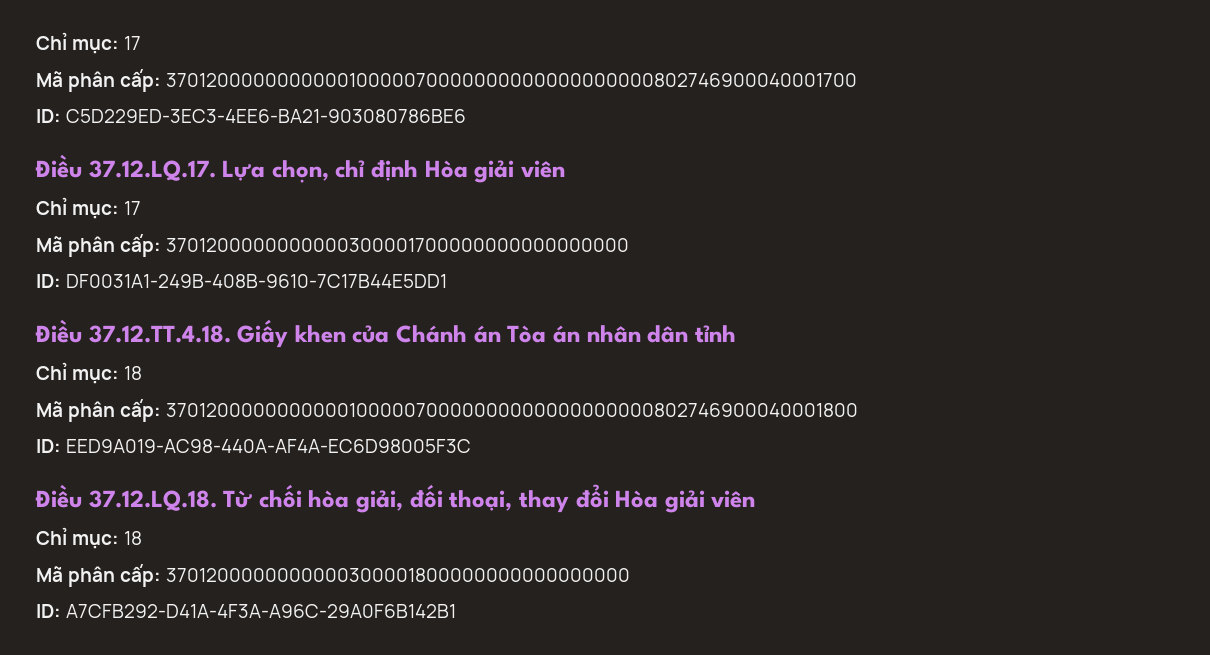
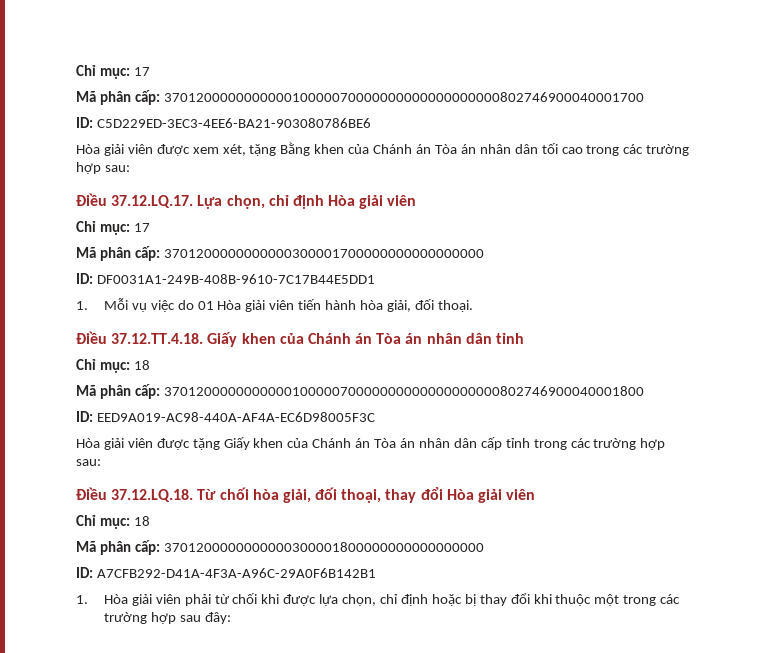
+ Hòa giải viên được xem xét, tặng Bằng khen của Chánh án Tòa án nhân dân tối cao trong các trường hợp sau:
+ 1. Mỗi vụ việc do 01 Hòa giải viên tiến hành hòa giải, đối thoại.
+ Hòa giải viên được tặng Giấy khen của Chánh án Tòa án nhân dân cấp tỉnh trong các trường hợp sau:
+ 1. Hòa giải viên phải từ chối khi được lựa chọn, chỉ định hoặc bị thay đổi khi thuộc một trong các trường hợp sau đây:

